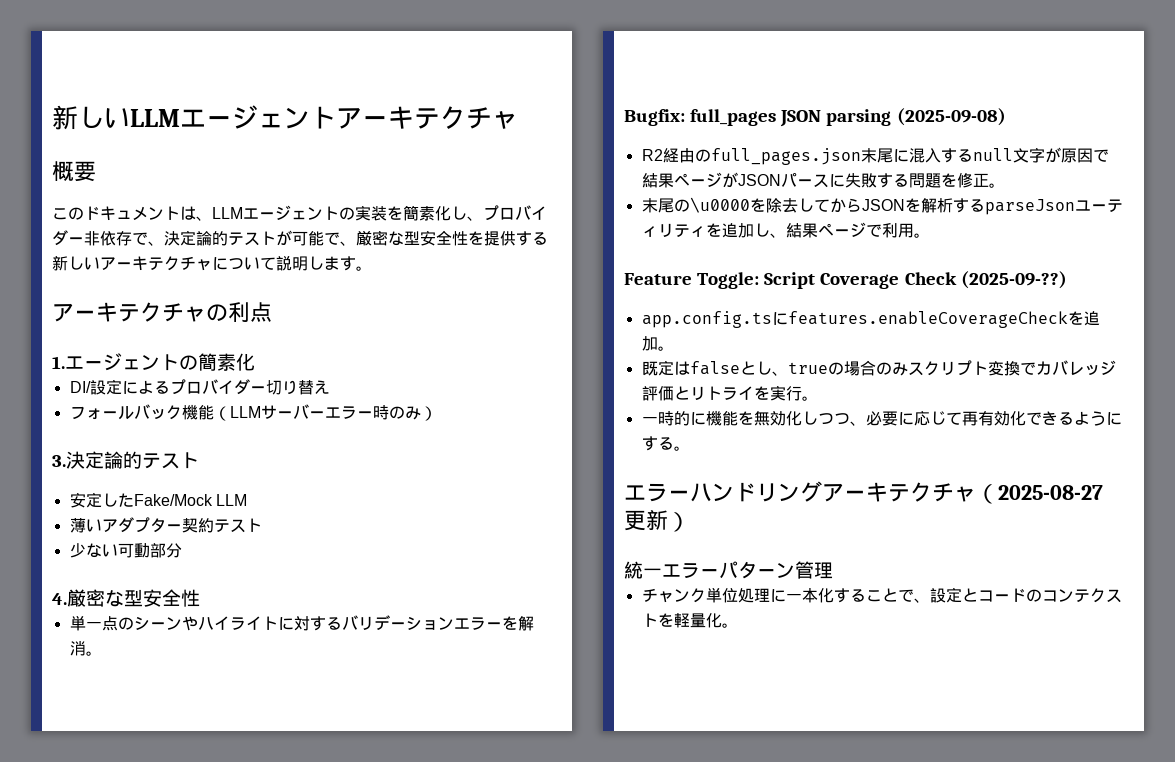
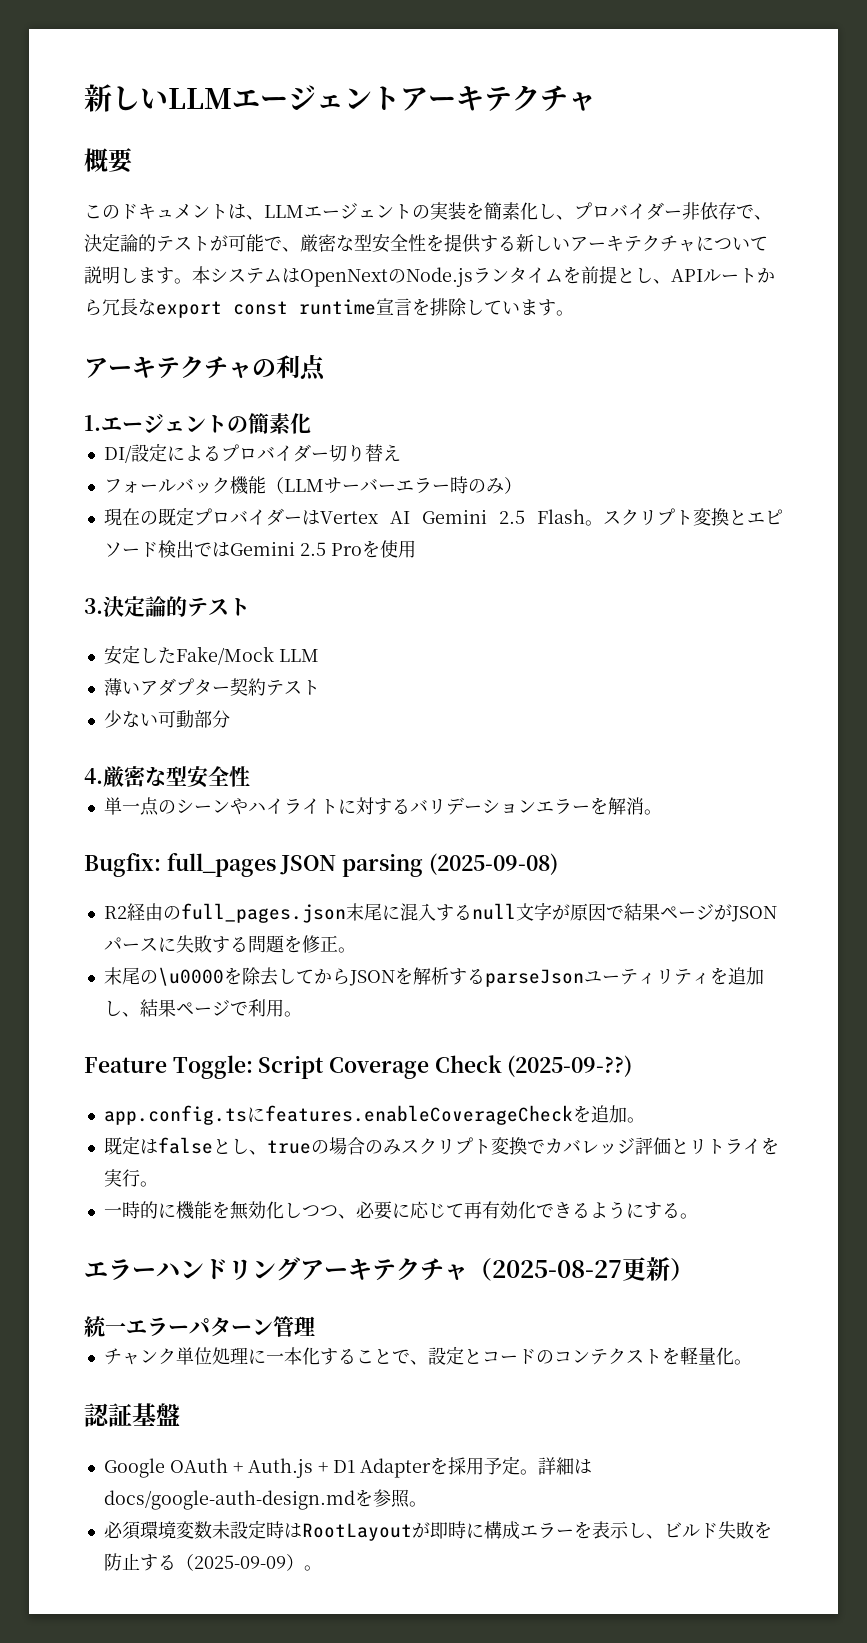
+ 本システムはOpenNextのNode.jsランタイムを前提とし、APIルートから冗長なexport const runtime宣言を排除しています。
+ 現在の既定プロバイダーはVertex AI Gemini 2.5 Flash。スクリプト変換とエピソード検出ではGemini 2.5 Proを使用
+ 認証基盤
+ Google OAuth + Auth.js + D1 Adapterを採用予定。詳細はdocs/google-auth-design.mdを参照。
+ 必須環境変数未設定時はRootLayoutが即時に構成エラーを表示し、ビルド失敗を防止する（2025-09-09）。

